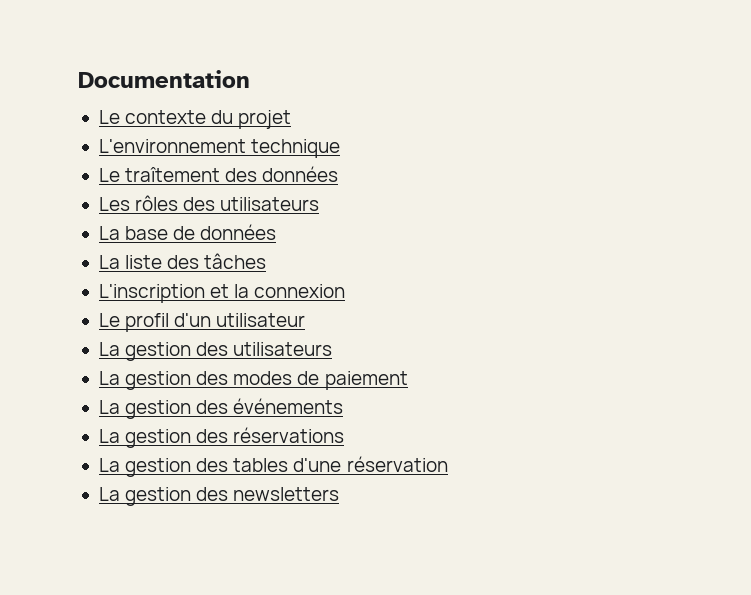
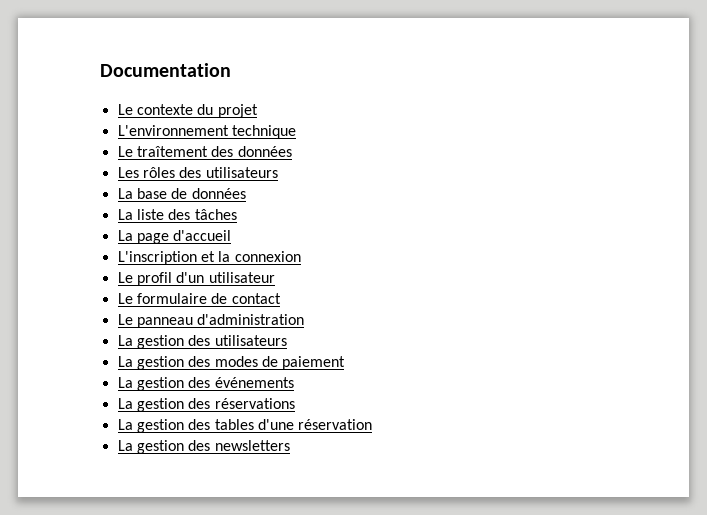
+ La page d'accueil
+ Le formulaire de contact
+ Le panneau d'administration

